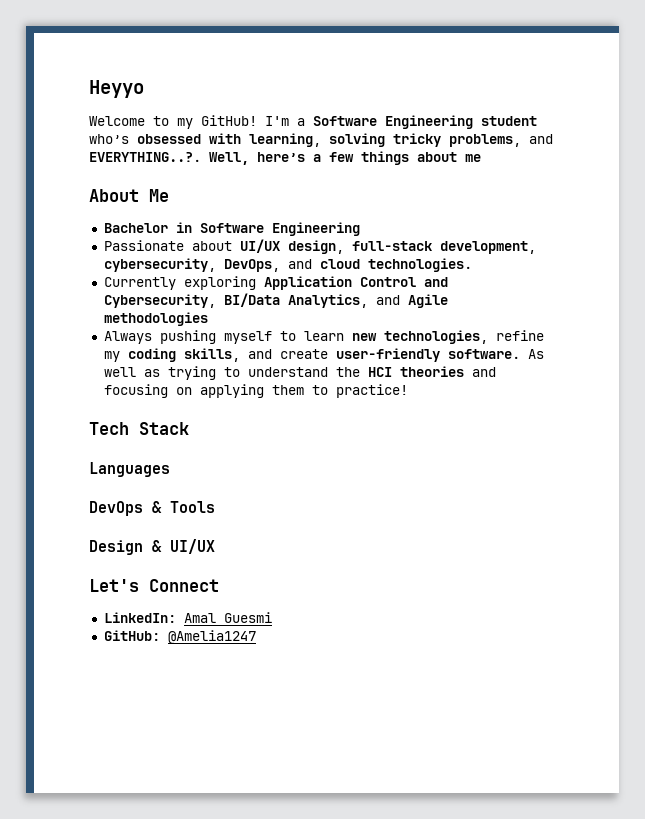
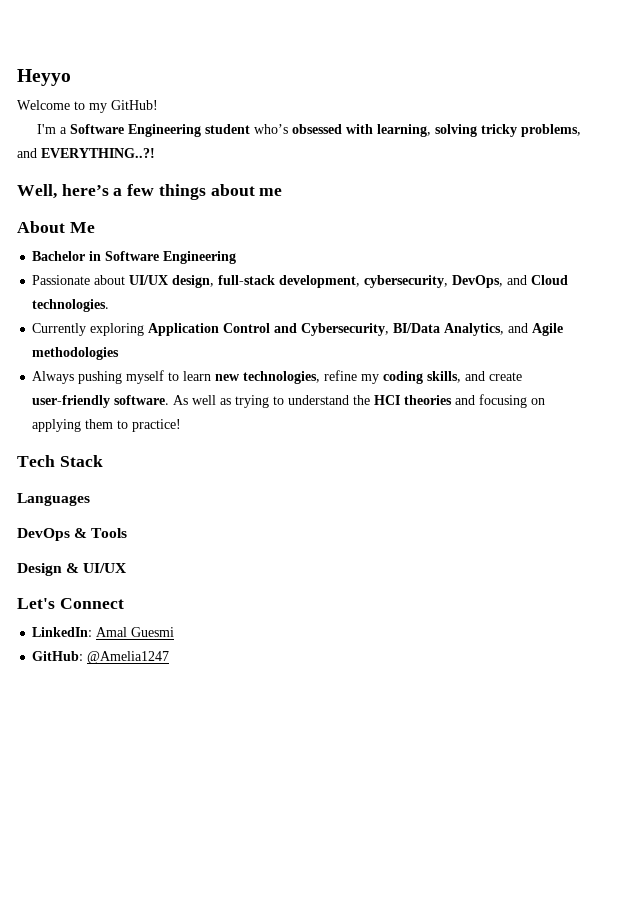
- Welcome to my GitHub! I'm a Software Engineering student who’s obsessed with learning, solving tricky problems, and EVERYTHING..?. Well, here’s a few things about me
+ Welcome to my GitHub!
+ I'm a Software Engineering student who’s obsessed with learning, solving tricky problems, and EVERYTHING..?!
+ Well, here’s a few things about me
- Passionate about UI/UX design, full-stack development, cybersecurity, DevOps, and cloud technologies.
+ Passionate about UI/UX design, full-stack development, cybersecurity, DevOps, and Cloud technologies.

